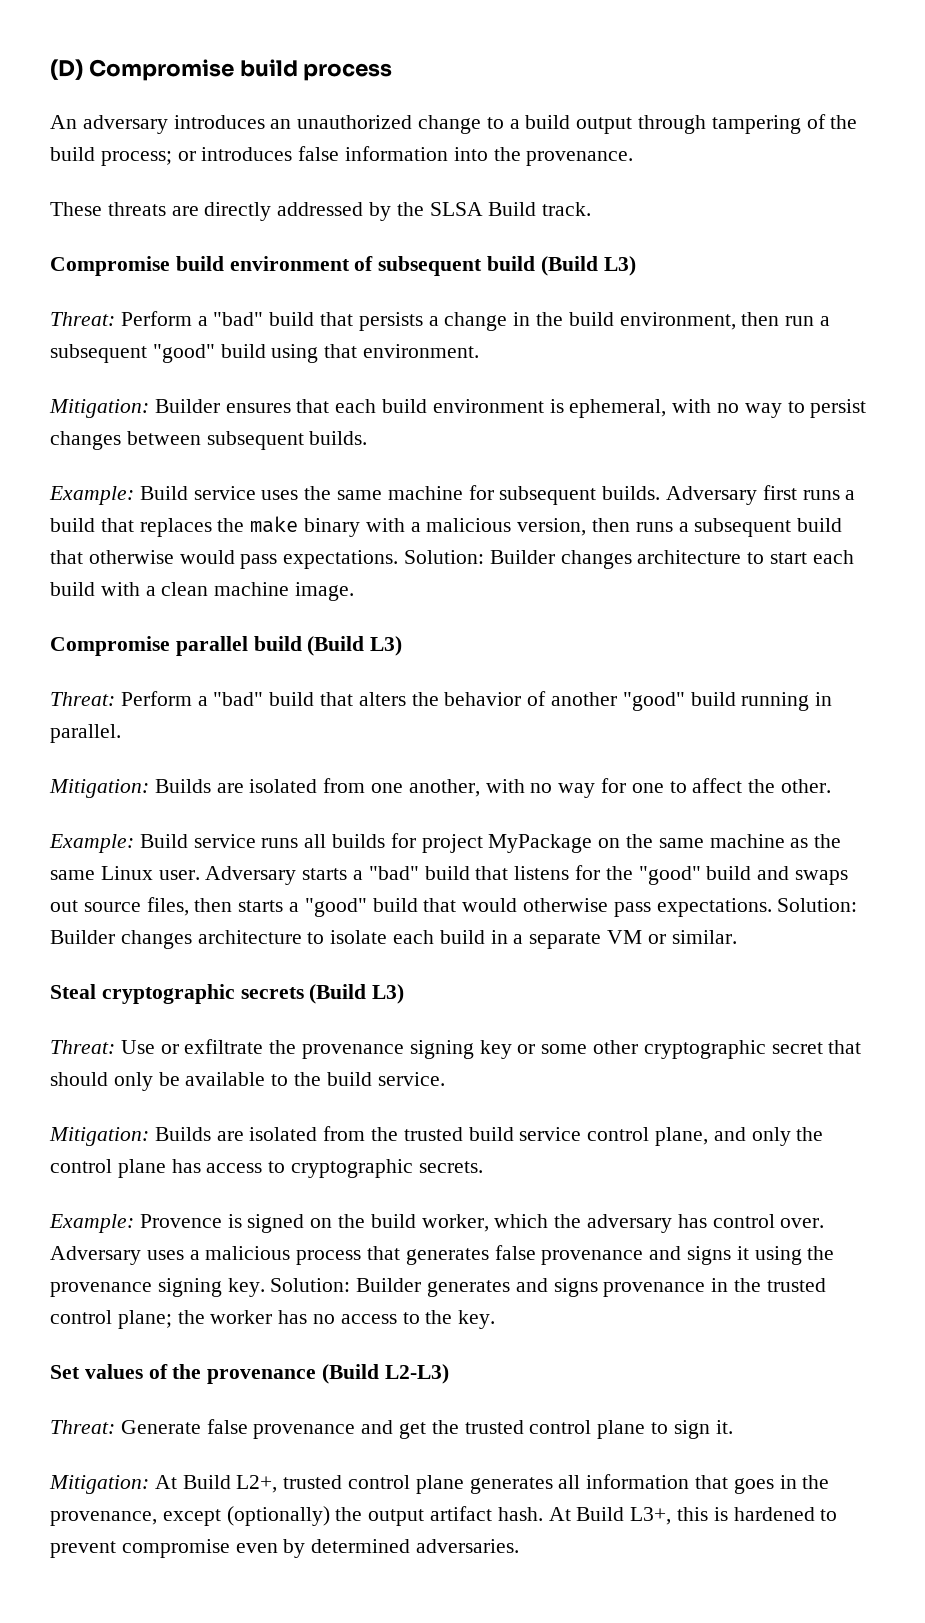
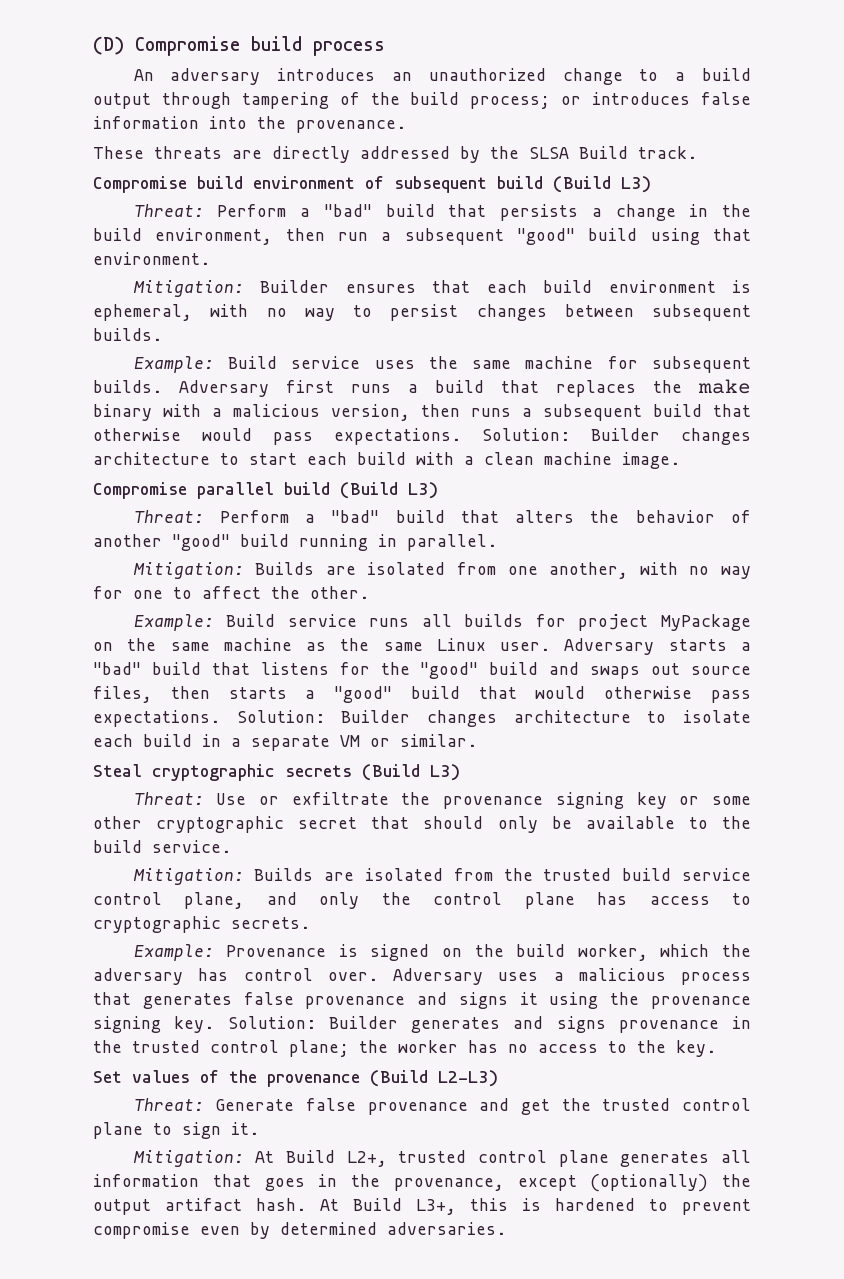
- Example: Provence is signed on the build worker, which the adversary has control over.
+ Example: Provenance is signed on the build worker, which the adversary has control over.

